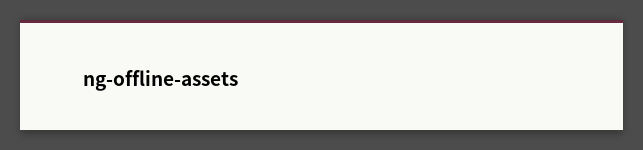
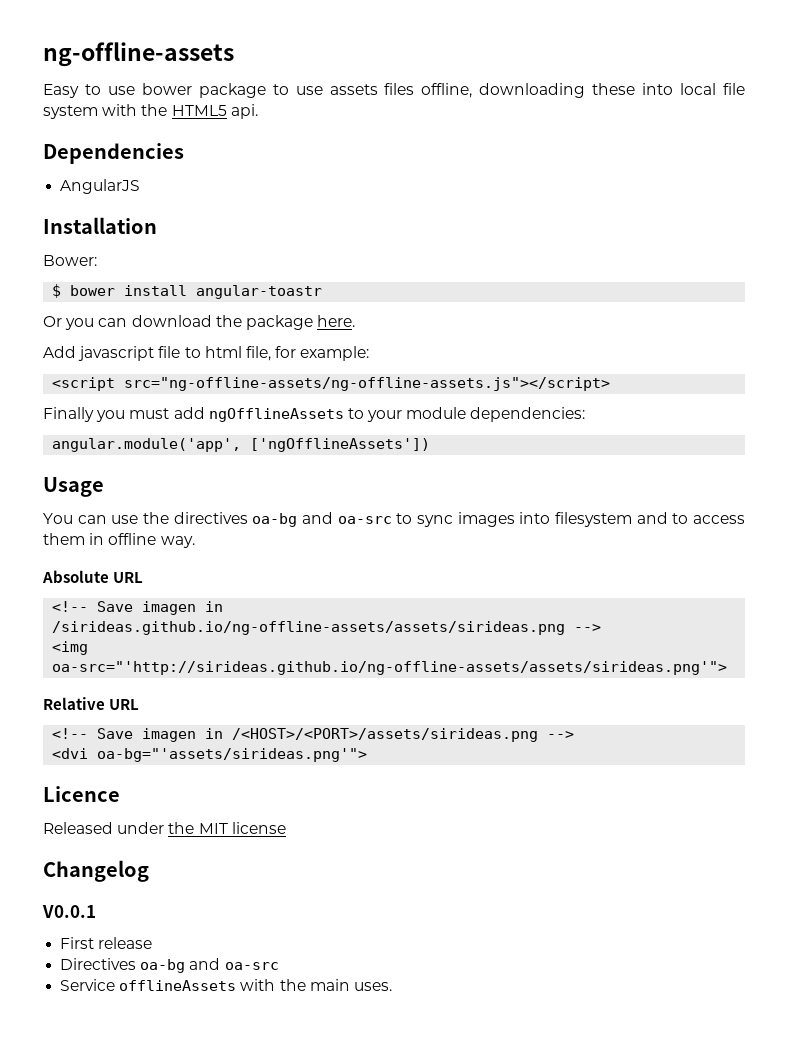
+ Easy to use bower package to use assets files offline, downloading these into local file system with the HTML5 api.
+ Dependencies
+ AngularJS
+ Installation
+ Bower:
+ $ bower install angular-toastr
+ Or you can download the package here.
+ Add javascript file to html file, for example:
+ <script src="ng-offline-assets/ng-offline-assets.js"></script>
+ Finally you must add ngOfflineAssets to your module dependencies:
+ angular.module('app', ['ngOfflineAssets'])
+ Usage
+ You can use the directives oa-bg and oa-src to sync images into filesystem and to access them in offline way.
+ Absolute URL
+ <!-- Save imagen in /sirideas.github.io/ng-offline-assets/assets/sirideas.png -->
+ <img oa-src="'http://sirideas.github.io/ng-offline-assets/assets/sirideas.png'">
+ Relative URL
+ <!-- Save imagen in /<HOST>/<PORT>/assets/sirideas.png -->
+ <dvi oa-bg="'assets/sirideas.png'">
+ Licence
+ Released under the MIT license
+ Changelog
+ V0.0.1
+ First release
+ Directives oa-bg and oa-src
+ Service offlineAssets with the main uses.

